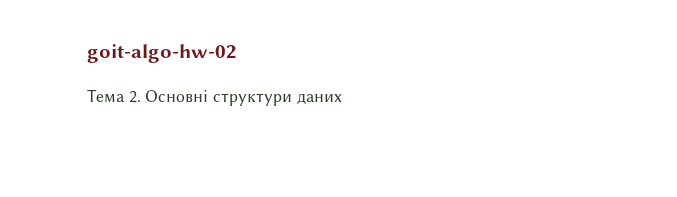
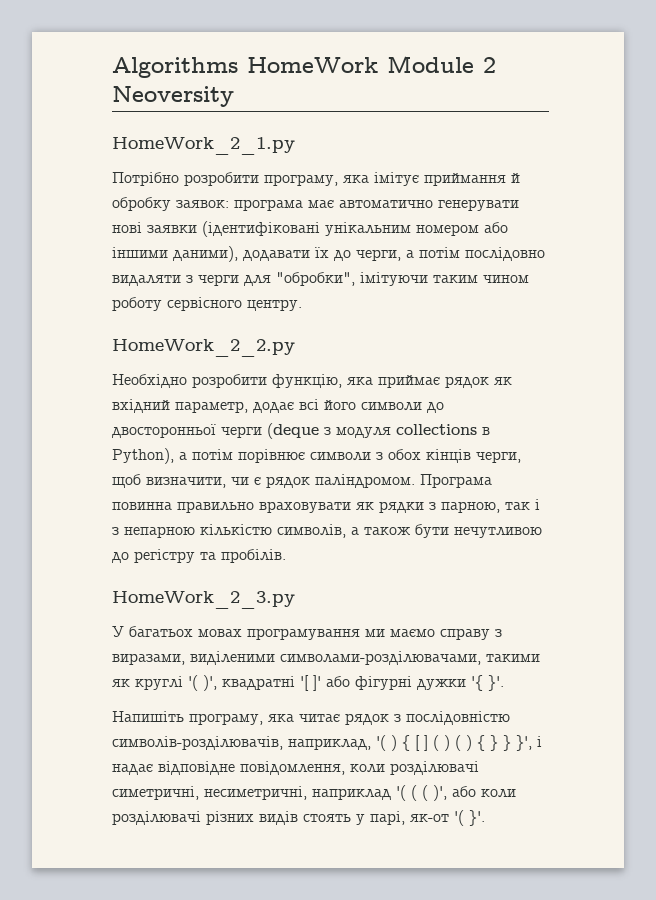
- goit-algo-hw-02
- Тема 2. Основні структури даних
+ Algorithms HomeWork Module 2 Neoversity
+ HomeWork_2_1.py
+ Потрібно розробити програму, яка імітує приймання й обробку заявок: програма має автоматично генерувати нові заявки (ідентифіковані унікальним номером або іншими даними), додавати їх до черги, а потім послідовно видаляти з черги для "обробки", імітуючи таким чином роботу сервісного центру.
+ HomeWork_2_2.py
+ Необхідно розробити функцію, яка приймає рядок як вхідний параметр, додає всі його символи до двосторонньої черги (deque з модуля collections в Python), а потім порівнює символи з обох кінців черги, щоб визначити, чи є рядок паліндромом. Програма повинна правильно враховувати як рядки з парною, так і з непарною кількістю символів, а також бути нечутливою до регістру та пробілів.
+ HomeWork_2_3.py
+ У багатьох мовах програмування ми маємо справу з виразами, виділеними символами-розділювачами, такими як круглі '( )', квадратні '[ ]' або фігурні дужки '{ }'.
+ Напишіть програму, яка читає рядок з послідовністю символів-розділювачів, наприклад, '( ) { [ ] ( ) ( ) { } } }', і надає відповідне повідомлення, коли розділювачі симетричні, несиметричні, наприклад '( ( ( )', або коли розділювачі різних видів стоять у парі, як-от '( }'.

